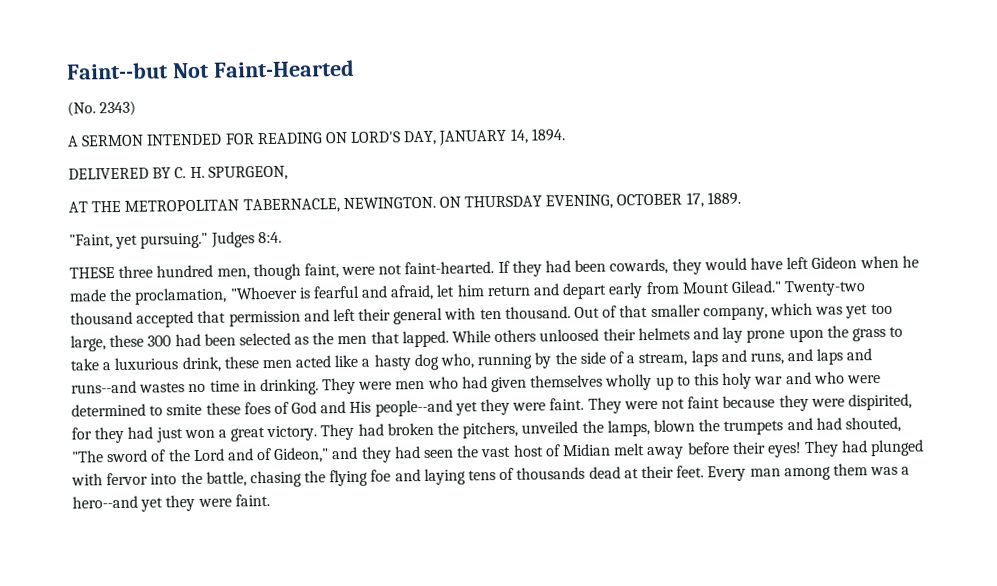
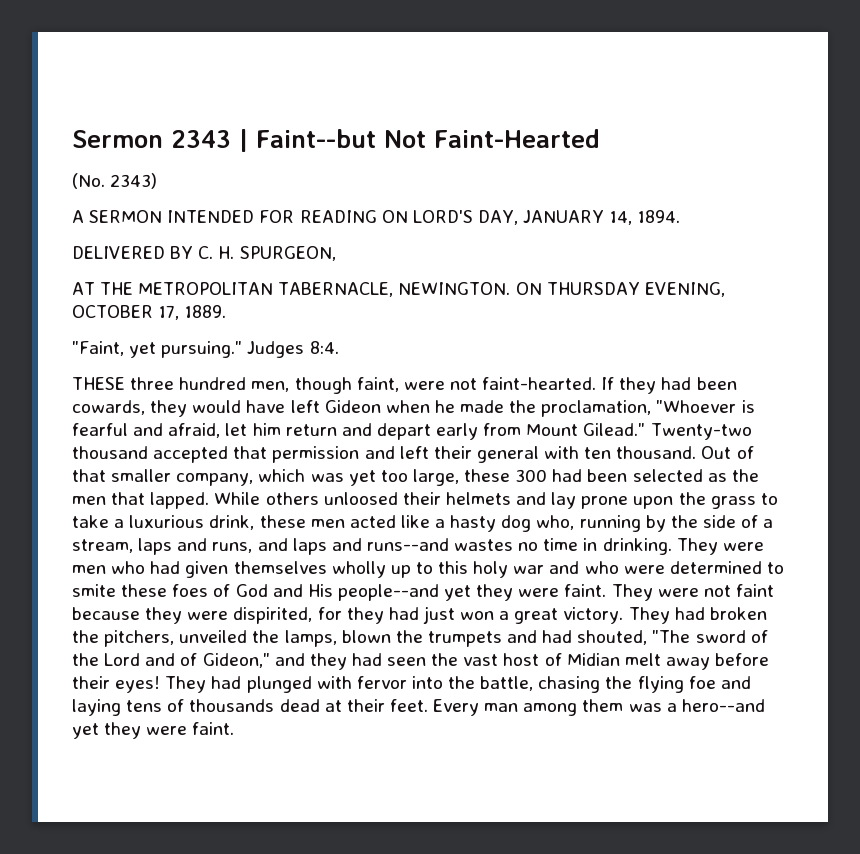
- Faint--but Not Faint-Hearted
+ Sermon 2343 | Faint--but Not Faint-Hearted

